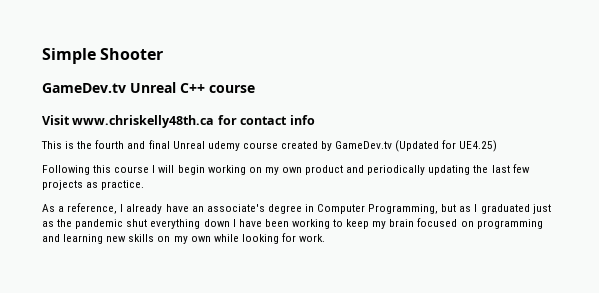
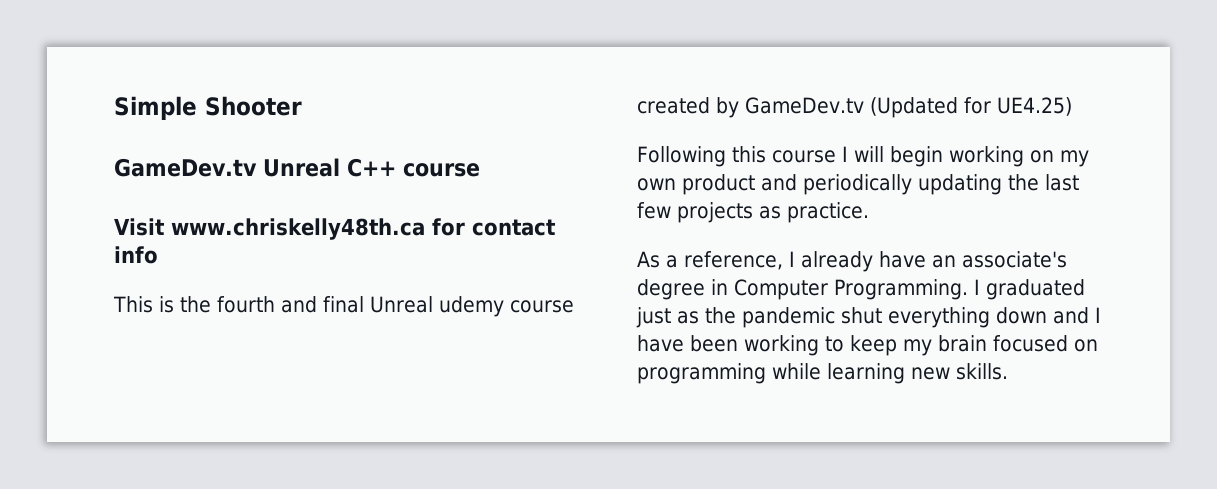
- As a reference, I already have an associate's degree in Computer Programming, but as I graduated just as the pandemic shut everything down I have been working to keep my brain focused on programming and learning new skills on my own while looking for work.
+ As a reference, I already have an associate's degree in Computer Programming. I graduated just as the pandemic shut everything down and I have been working to keep my brain focused on programming while learning new skills.

